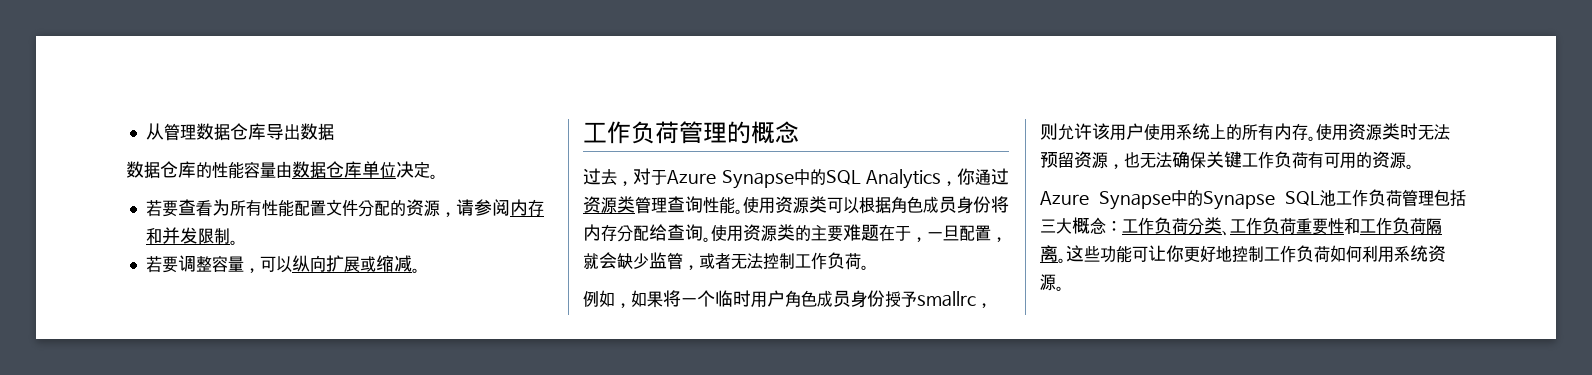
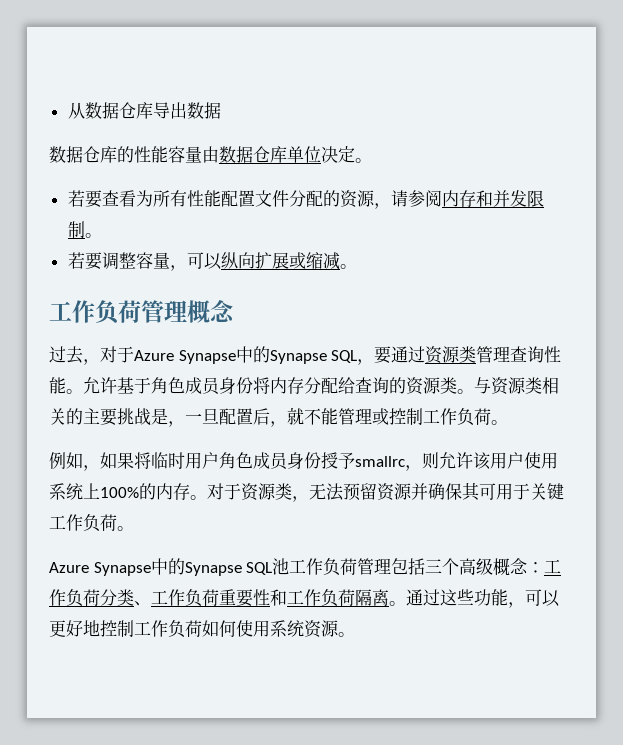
- 从管理数据仓库导出数据
+ 从数据仓库导出数据
- 工作负荷管理的概念
+ 工作负荷管理概念
- 过去，对于Azure Synapse中的SQL Analytics，你通过资源类管理查询性能。
+ 过去，对于Azure Synapse中的Synapse SQL，要通过资源类管理查询性能。
- 使用资源类可以根据角色成员身份将内存分配给查询。使用资源类的主要难题在于，一旦配置，就会缺少监管，或者无法控制工作负荷。
+ 允许基于角色成员身份将内存分配给查询的资源类。与资源类相关的主要挑战是，一旦配置后，就不能管理或控制工作负荷。
- 例如，如果将一个临时用户角色成员身份授予smallrc，则允许该用户使用系统上的所有内存。使用资源类时无法预留资源，也无法确保关键工作负荷有可用的资源。
+ 例如，如果将临时用户角色成员身份授予smallrc，则允许该用户使用系统上100%的内存。对于资源类，无法预留资源并确保其可用于关键工作负荷。
- Azure Synapse中的Synapse SQL池工作负荷管理包括三大概念：工作负荷分类、工作负荷重要性和工作负荷隔离。
+ Azure Synapse中的Synapse SQL池工作负荷管理包括三个高级概念：工作负荷分类、工作负荷重要性和工作负荷隔离。
- 这些功能可让你更好地控制工作负荷如何利用系统资源。
+ 通过这些功能，可以更好地控制工作负荷如何使用系统资源。

